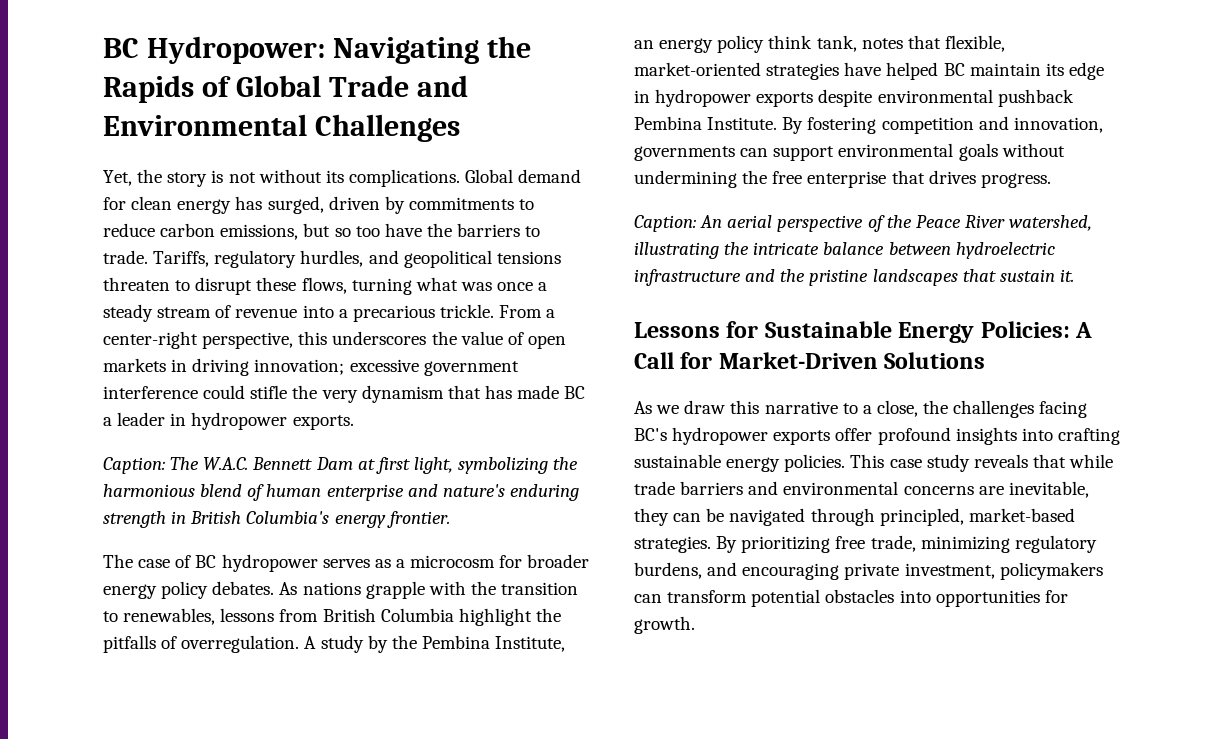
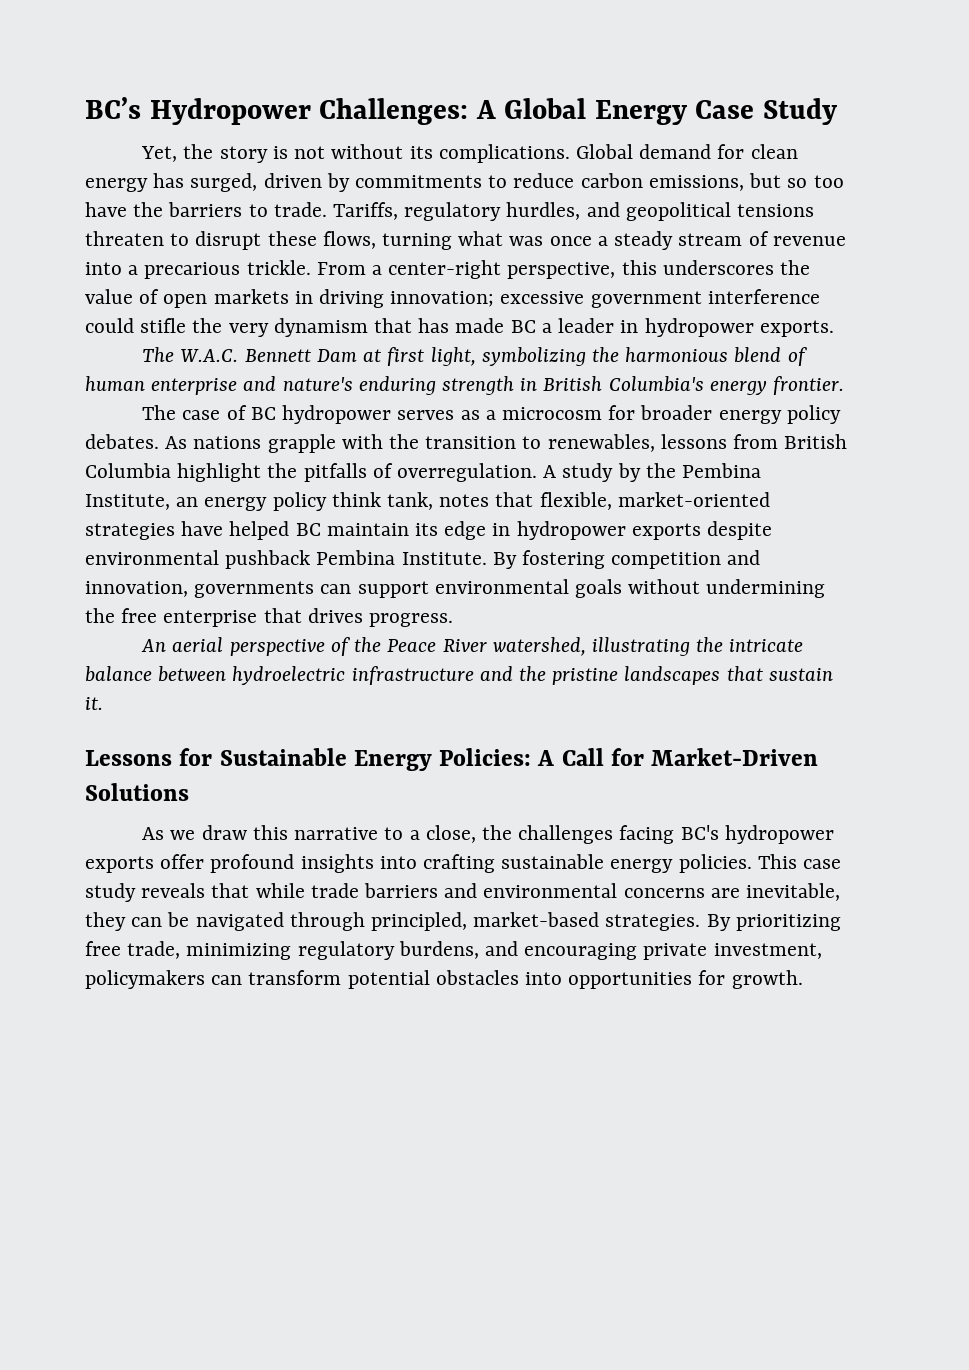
- BC Hydropower: Navigating the Rapids of Global Trade and Environmental Challenges
+ BC’s Hydropower Challenges: A Global Energy Case Study
- Caption: The W.A.C. Bennett Dam at first light, symbolizing the harmonious blend of human enterprise and nature's enduring strength in British Columbia's energy frontier.
+ The W.A.C. Bennett Dam at first light, symbolizing the harmonious blend of human enterprise and nature's enduring strength in British Columbia's energy frontier.
- Caption: An aerial perspective of the Peace River watershed, illustrating the intricate balance between hydroelectric infrastructure and the pristine landscapes that sustain it.
+ An aerial perspective of the Peace River watershed, illustrating the intricate balance between hydroelectric infrastructure and the pristine landscapes that sustain it.

